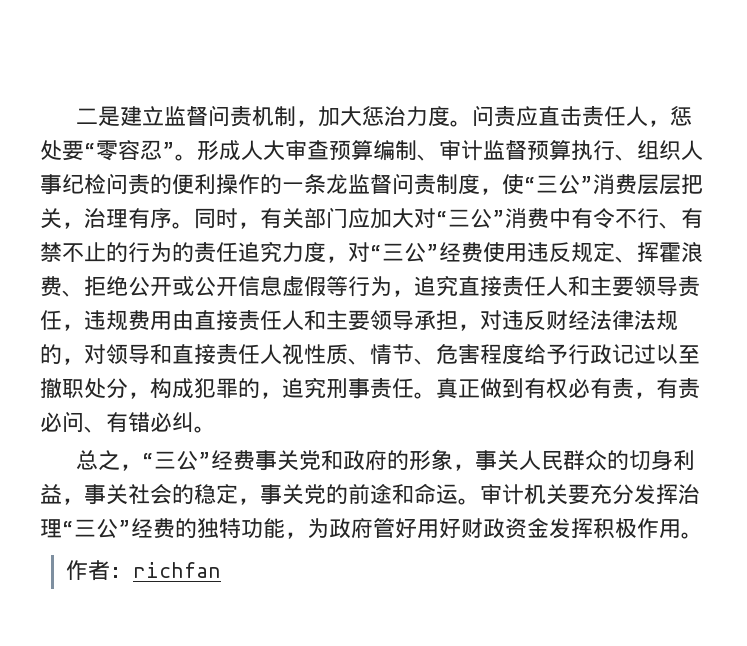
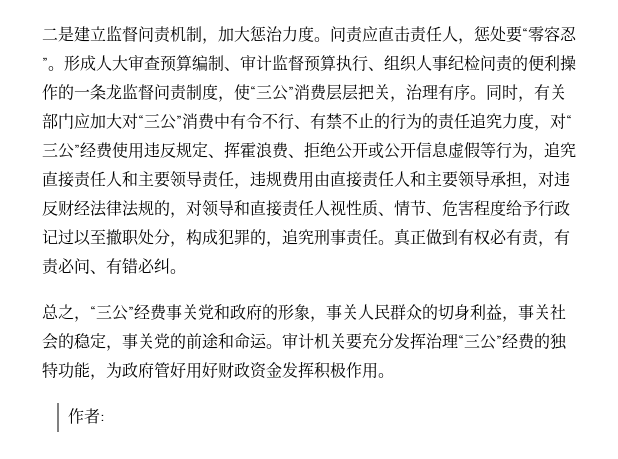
- 作者: richfan
+ 作者:

